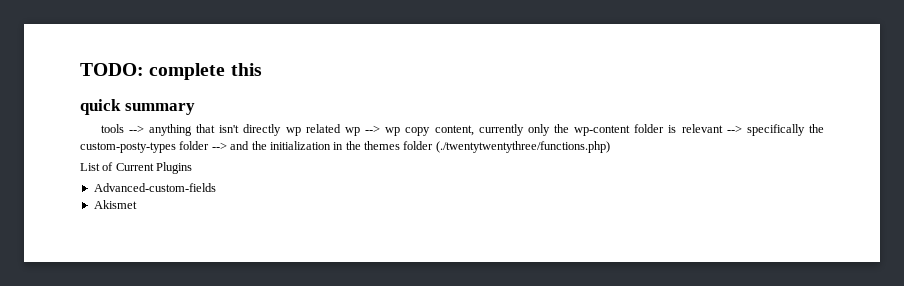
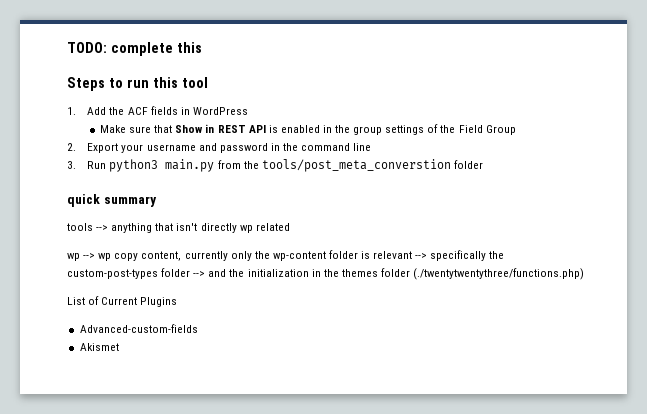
+ Steps to run this tool
+ 1. Add the ACF fields in WordPress
+ Make sure that Show in REST API is enabled in the group settings of the Field Group
+ 2. Export your username and password in the command line
+ 3. Run python3 main.py from the tools/post_meta_converstion folder
- tools --> anything that isn't directly wp related wp --> wp copy content, currently only the wp-content folder is relevant --> specifically the custom-posty-types folder --> and the initialization in the themes folder (./twentytwentythree/functions.php)
+ tools --> anything that isn't directly wp related
+ wp --> wp copy content, currently only the wp-content folder is relevant --> specifically the custom-post-types folder --> and the initialization in the themes folder (./twentytwentythree/functions.php)

